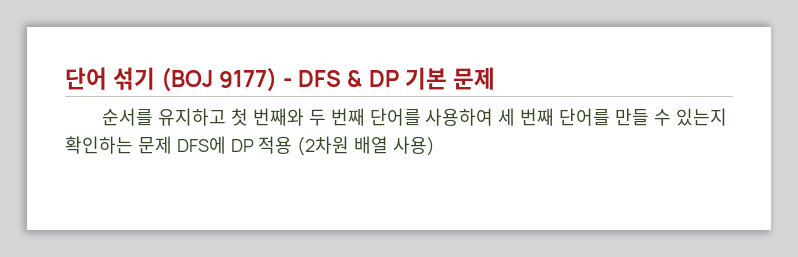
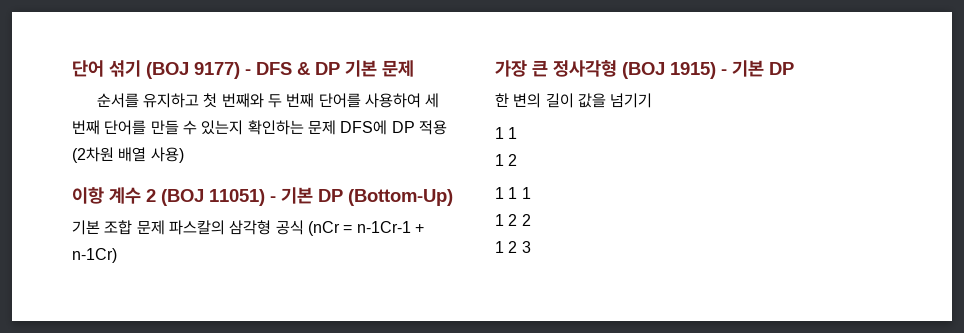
+ 이항 계수 2 (BOJ 11051) - 기본 DP (Bottom-Up)
+ 기본 조합 문제 파스칼의 삼각형 공식 (nCr = n-1Cr-1 + n-1Cr)
+ 가장 큰 정사각형 (BOJ 1915) - 기본 DP
+ 한 변의 길이 값을 넘기기
+ 1 1
+ 1 2
+ 1 1 1
+ 1 2 2
+ 1 2 3

